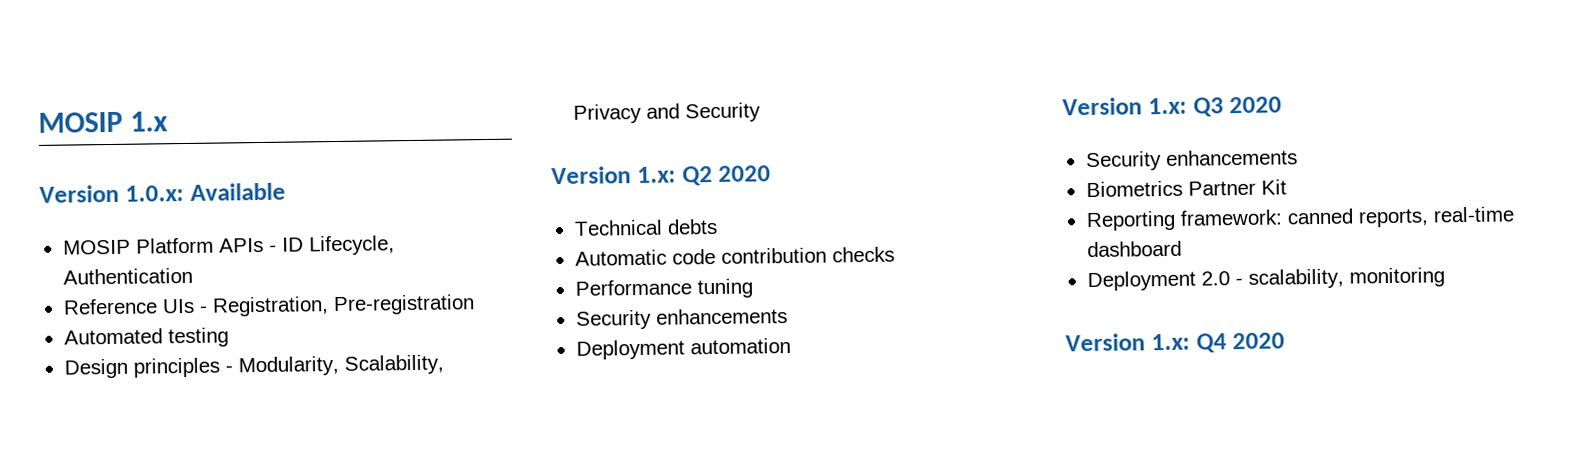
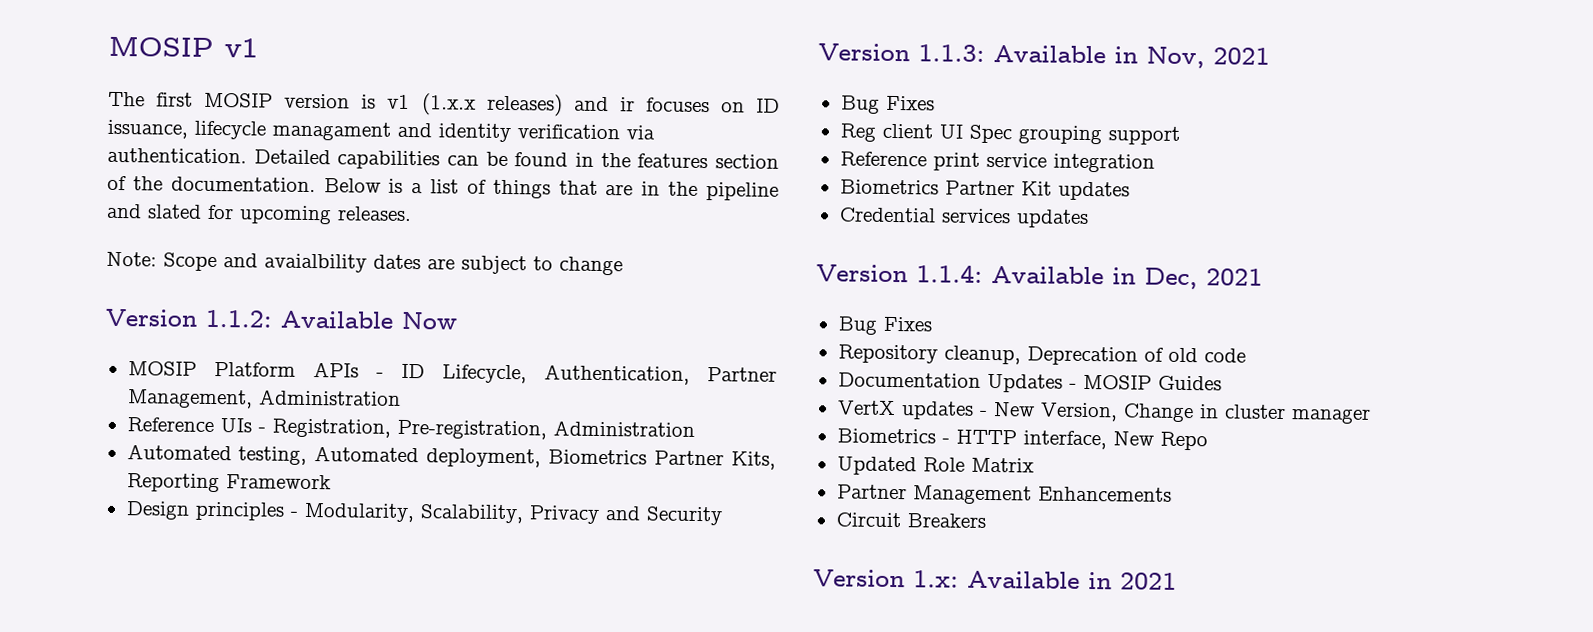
- MOSIP 1.x
- Version 1.0.x: Available
+ MOSIP v1
+ The first MOSIP version is v1 (1.x.x releases) and ir focuses on ID issuance, lifecycle managament and identity verification via authentication. Detailed capabilities can be found in the features section of the documentation. Below is a list of things that are in the pipeline and slated for upcoming releases.
+ Note: Scope and avaialbility dates are subject to change
+ Version 1.1.2: Available Now
- MOSIP Platform APIs - ID Lifecycle, Authentication
+ MOSIP Platform APIs - ID Lifecycle, Authentication, Partner Management, Administration
- Reference UIs - Registration, Pre-registration
- Automated testing
+ Reference UIs - Registration, Pre-registration, Administration
+ Automated testing, Automated deployment, Biometrics Partner Kits, Reporting Framework
- Version 1.x: Q2 2020
- Technical debts
- Automatic code contribution checks
- Performance tuning
- Security enhancements
- Deployment automation
- Version 1.x: Q3 2020
- Security enhancements
- Biometrics Partner Kit
- Reporting framework: canned reports, real-time dashboard
- Deployment 2.0 - scalability, monitoring
- Version 1.x: Q4 2020
+ Version 1.1.3: Available in Nov, 2021
+ Bug Fixes
+ Reg client UI Spec grouping support
+ Reference print service integration
+ Biometrics Partner Kit updates
+ Credential services updates
+ Version 1.1.4: Available in Dec, 2021
+ Bug Fixes
+ Repository cleanup, Deprecation of old code
+ Documentation Updates - MOSIP Guides
+ VertX updates - New Version, Change in cluster manager
+ Biometrics - HTTP interface, New Repo
+ Updated Role Matrix
+ Partner Management Enhancements
+ Circuit Breakers
+ Version 1.x: Available in 2021

